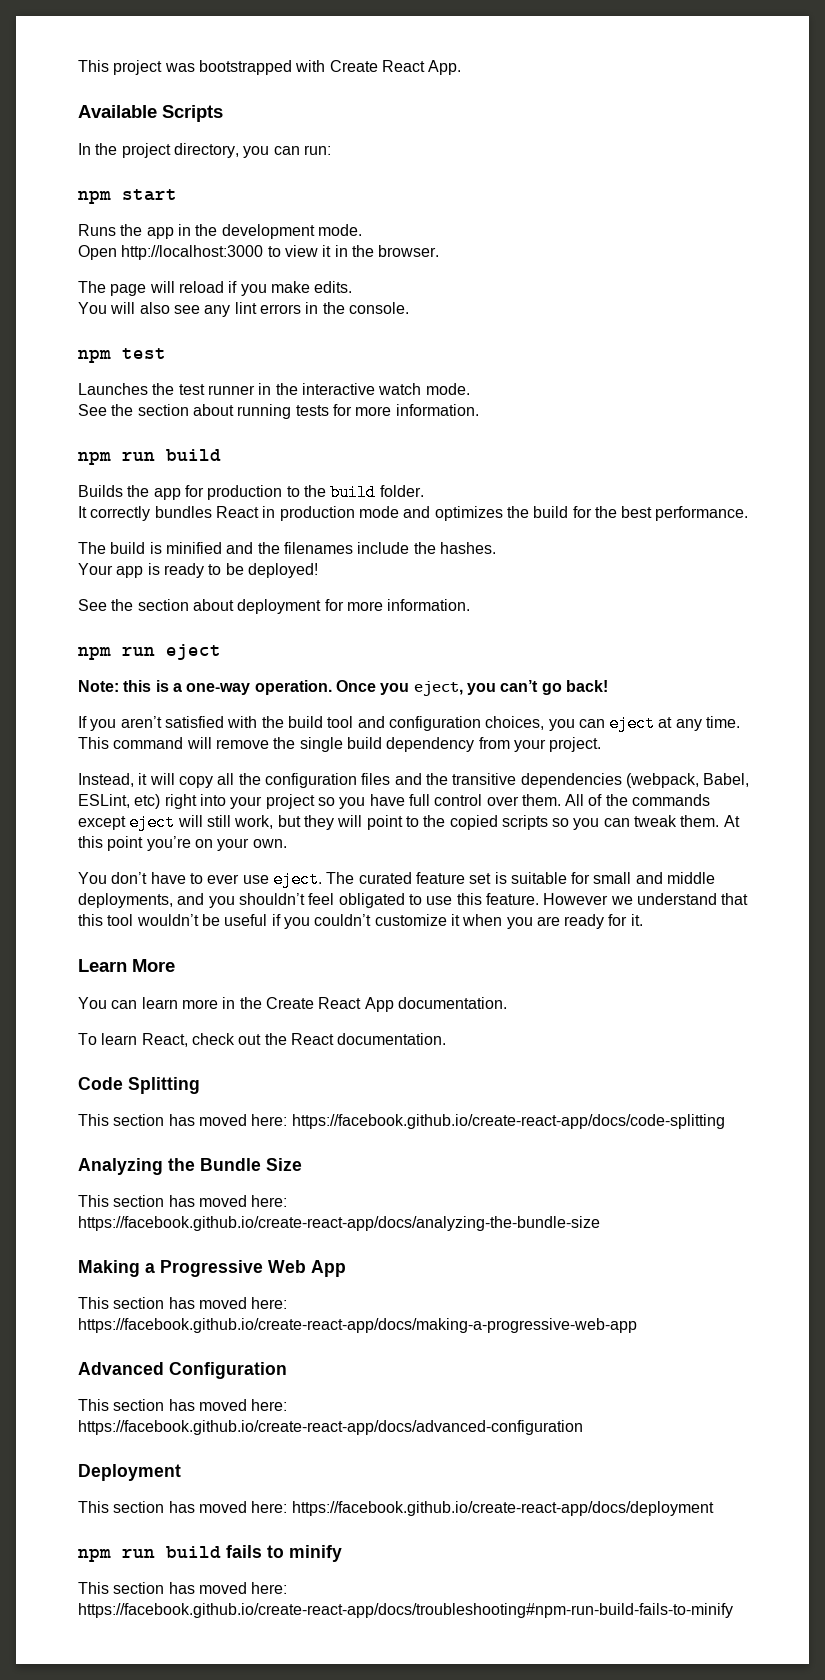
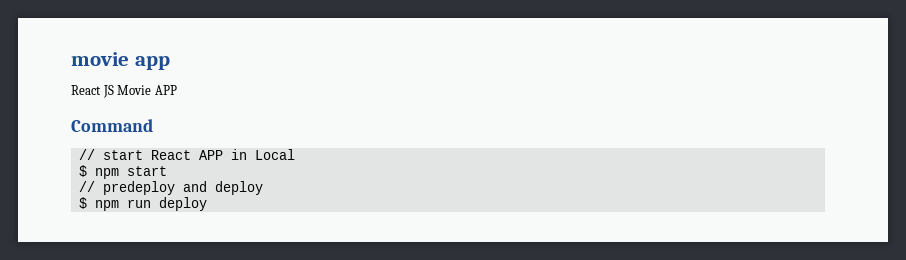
- This project was bootstrapped with Create React App.
- Available Scripts
- In the project directory, you can run:
- npm start
- Runs the app in the development mode.
- Open http://localhost:3000 to view it in the browser.
- The page will reload if you make edits.
- You will also see any lint errors in the console.
- npm test
- Launches the test runner in the interactive watch mode.
- See the section about running tests for more information.
- npm run build
- Builds the app for production to the build folder.
- It correctly bundles React in production mode and optimizes the build for the best performance.
- The build is minified and the filenames include the hashes.
- Your app is ready to be deployed!
- See the section about deployment for more information.
- npm run eject
- Note: this is a one-way operation. Once you eject, you can’t go back!
- If you aren’t satisfied with the build tool and configuration choices, you can eject at any time. This command will remove the single build dependency from your project.
- Instead, it will copy all the configuration files and the transitive dependencies (webpack, Babel, ESLint, etc) right into your project so you have full control over them. All of the commands except eject will still work, but they will point to the copied scripts so you can tweak them. At this point you’re on your own.
- You don’t have to ever use eject. The curated feature set is suitable for small and middle deployments, and you shouldn’t feel obligated to use this feature. However we understand that this tool wouldn’t be useful if you couldn’t customize it when you are ready for it.
- Learn More
- You can learn more in the Create React App documentation.
- To learn React, check out the React documentation.
- Code Splitting
- This section has moved here: https://facebook.github.io/create-react-app/docs/code-splitting
- Analyzing the Bundle Size
- This section has moved here: https://facebook.github.io/create-react-app/docs/analyzing-the-bundle-size
- Making a Progressive Web App
- This section has moved here: https://facebook.github.io/create-react-app/docs/making-a-progressive-web-app
- Advanced Configuration
- This section has moved here: https://facebook.github.io/create-react-app/docs/advanced-configuration
- Deployment
- This section has moved here: https://facebook.github.io/create-react-app/docs/deployment
- npm run build fails to minify
- This section has moved here: https://facebook.github.io/create-react-app/docs/troubleshooting#npm-run-build-fails-to-minify
+ movie app
+ React JS Movie APP
+ Command
+ // start React APP in Local
+ $ npm start
+ // predeploy and deploy
+ $ npm run deploy

